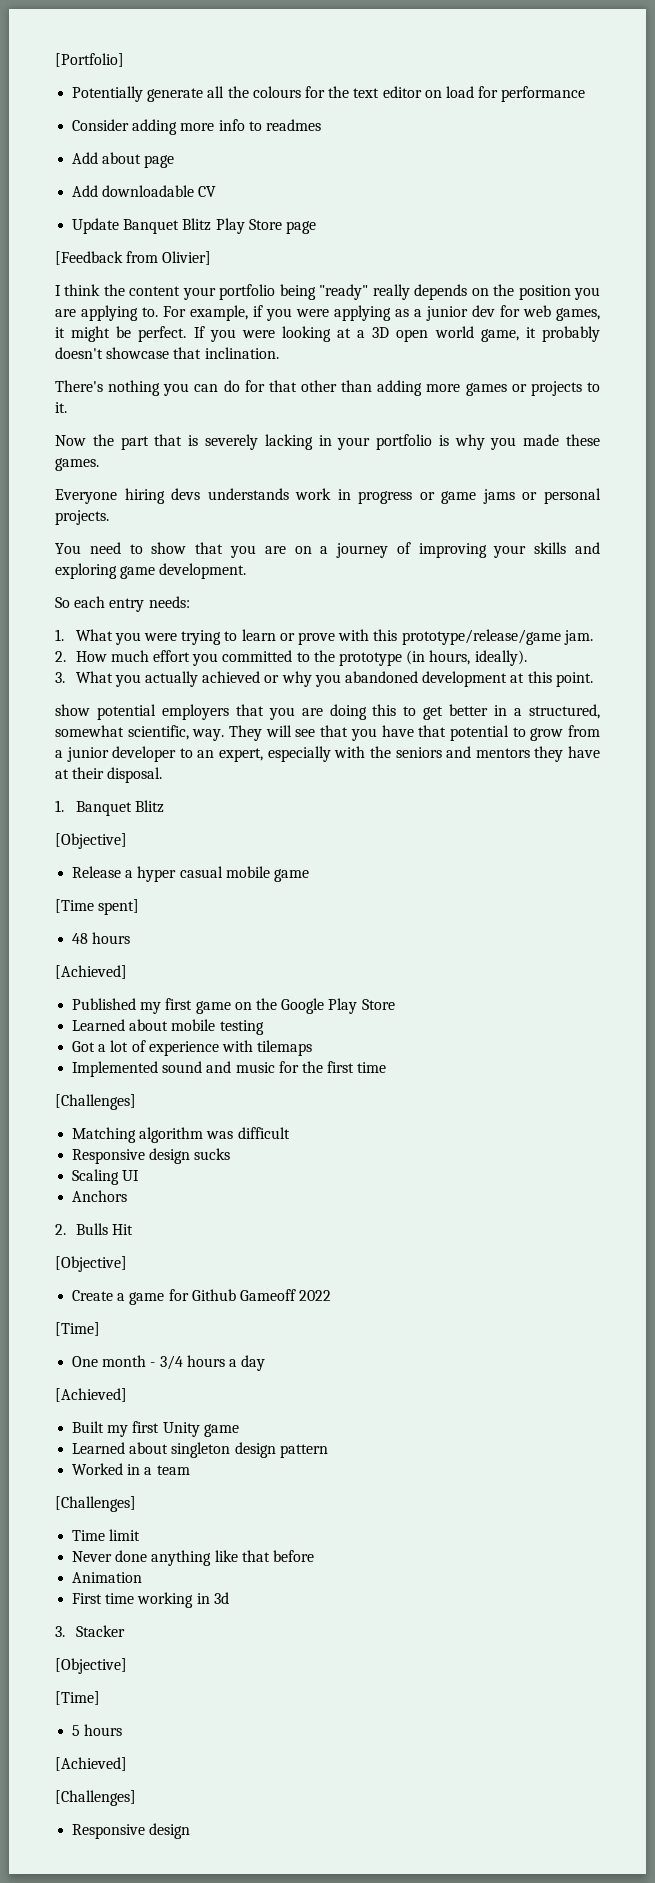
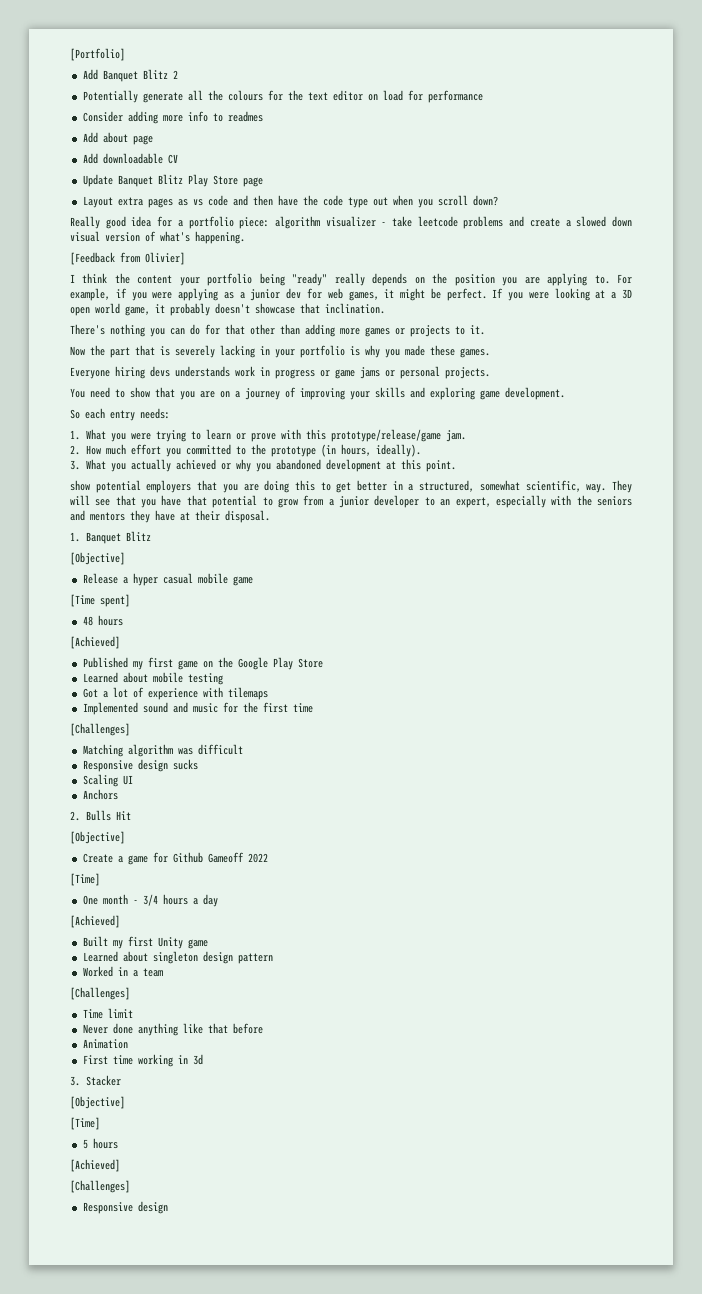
+ Add Banquet Blitz 2
+ Layout extra pages as vs code and then have the code type out when you scroll down?
+ Really good idea for a portfolio piece: algorithm visualizer - take leetcode problems and create a slowed down visual version of what's happening.

